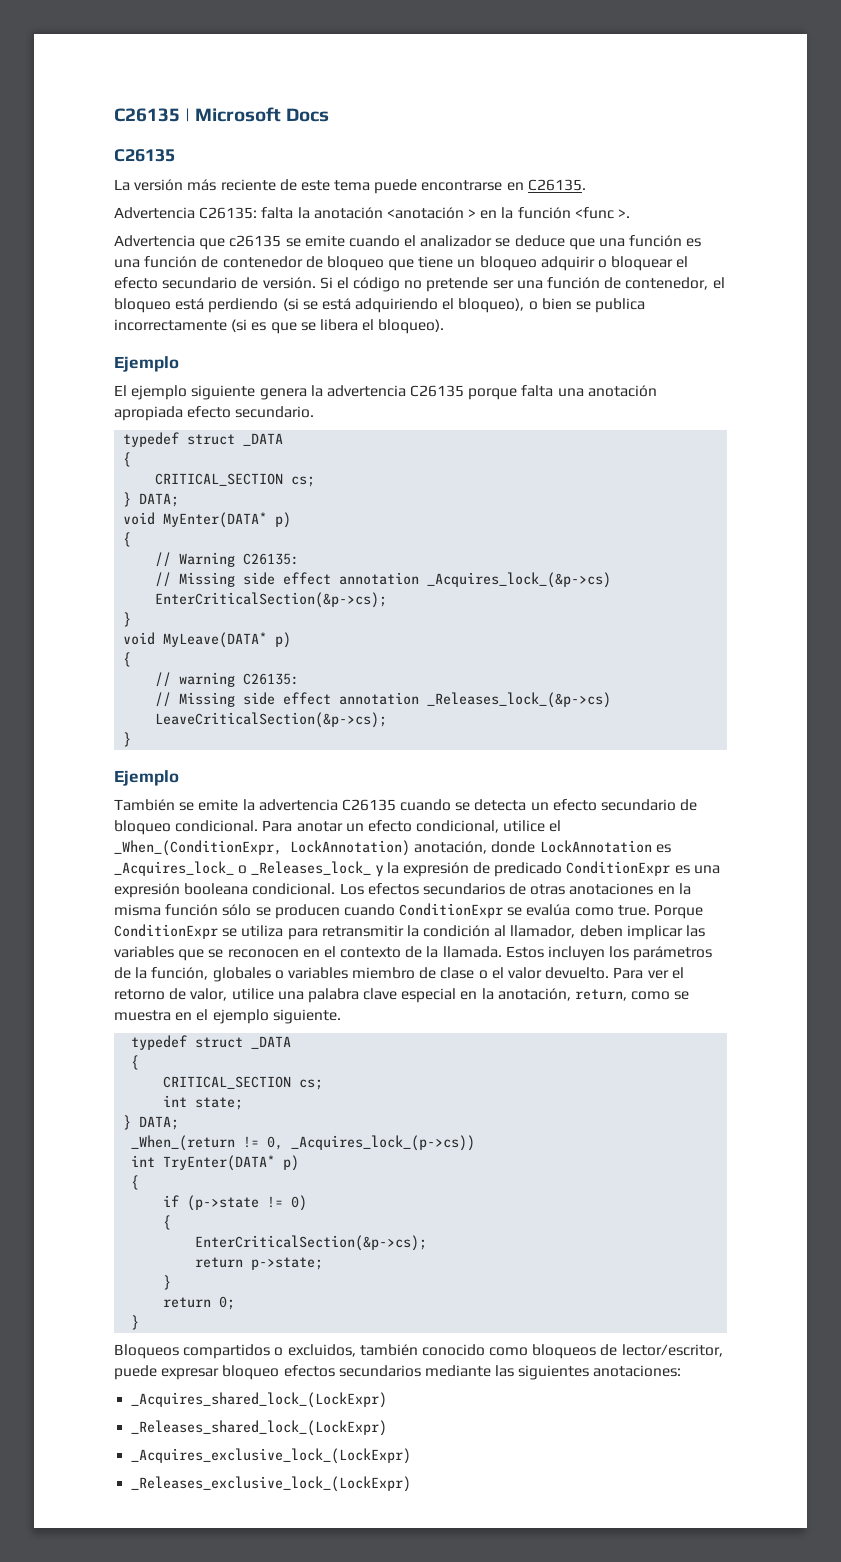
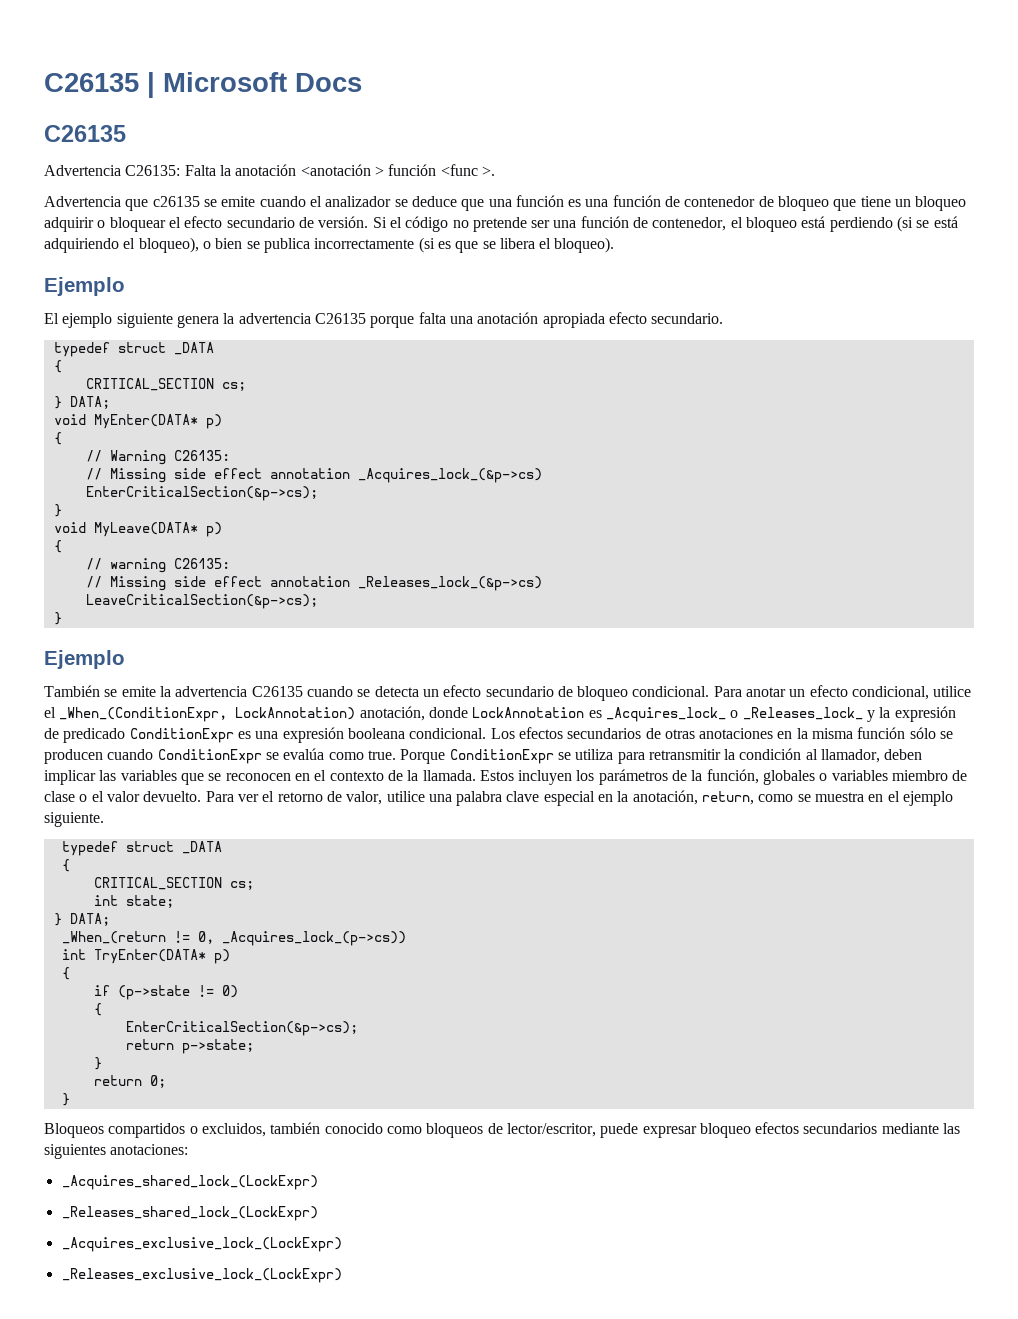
- La versión más reciente de este tema puede encontrarse en C26135.
- Advertencia C26135: falta la anotación <anotación > en la función <func >.
+ Advertencia C26135: Falta la anotación <anotación > función <func >.

